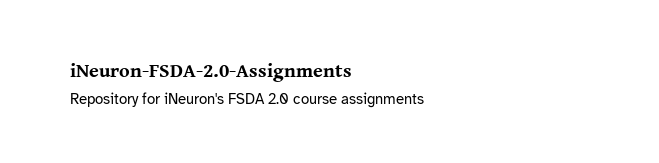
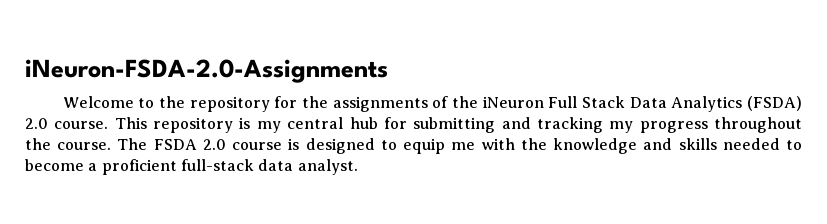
- Repository for iNeuron's FSDA 2.0 course assignments
+ Welcome to the repository for the assignments of the iNeuron Full Stack Data Analytics (FSDA) 2.0 course. This repository is my central hub for submitting and tracking my progress throughout the course. The FSDA 2.0 course is designed to equip me with the knowledge and skills needed to become a proficient full-stack data analyst.

